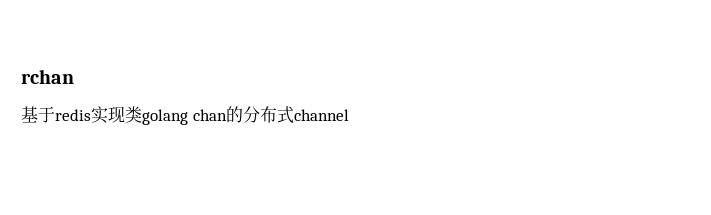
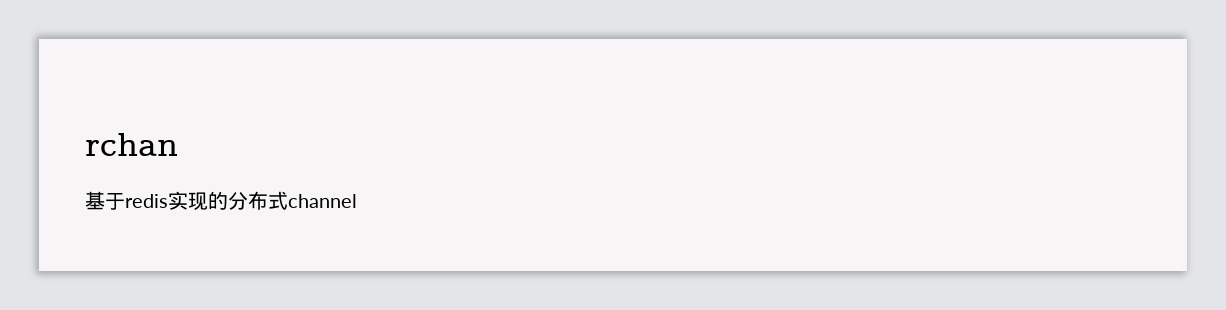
- 基于redis实现类golang chan的分布式channel
+ 基于redis实现的分布式channel

